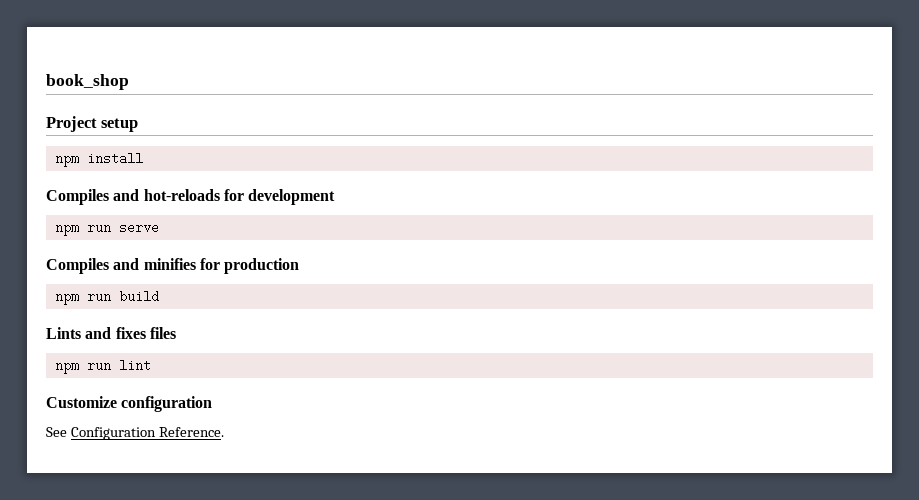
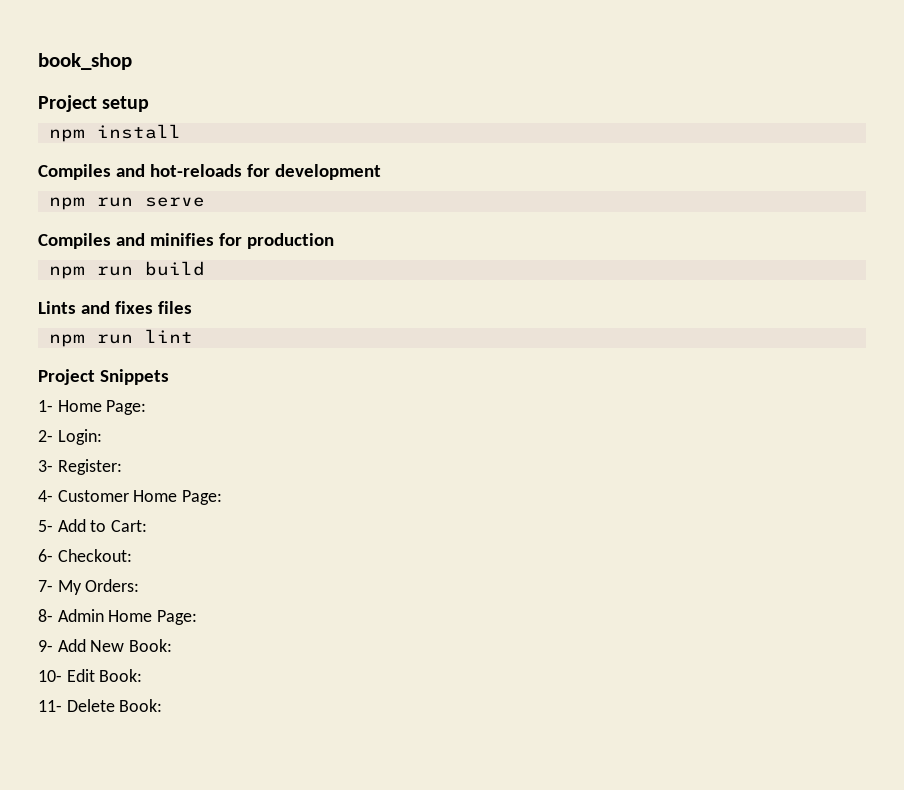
- Customize configuration
- See Configuration Reference.
+ Project Snippets
+ 1- Home Page:
+ 2- Login:
+ 3- Register:
+ 4- Customer Home Page:
+ 5- Add to Cart:
+ 6- Checkout:
+ 7- My Orders:
+ 8- Admin Home Page:
+ 9- Add New Book:
+ 10- Edit Book:
+ 11- Delete Book:

